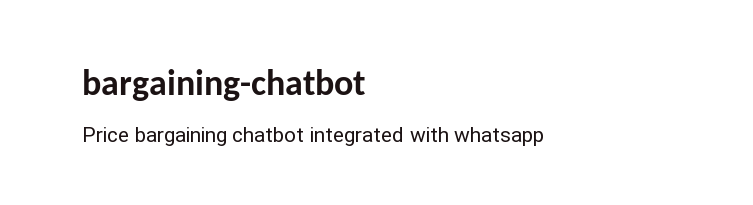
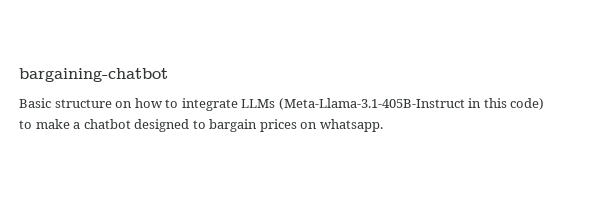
- Price bargaining chatbot integrated with whatsapp
+ Basic structure on how to integrate LLMs (Meta-Llama-3.1-405B-Instruct in this code) to make a chatbot designed to bargain prices on whatsapp.

